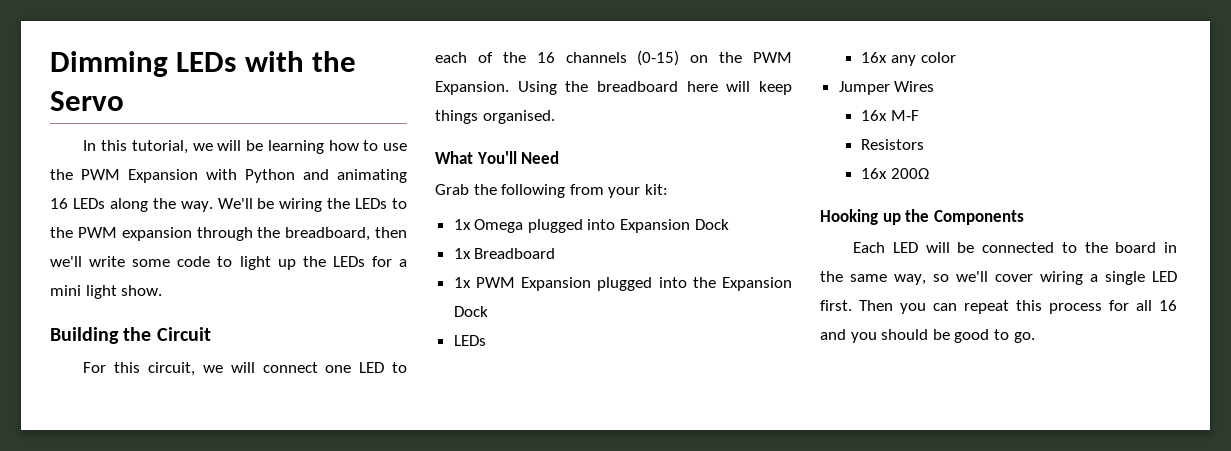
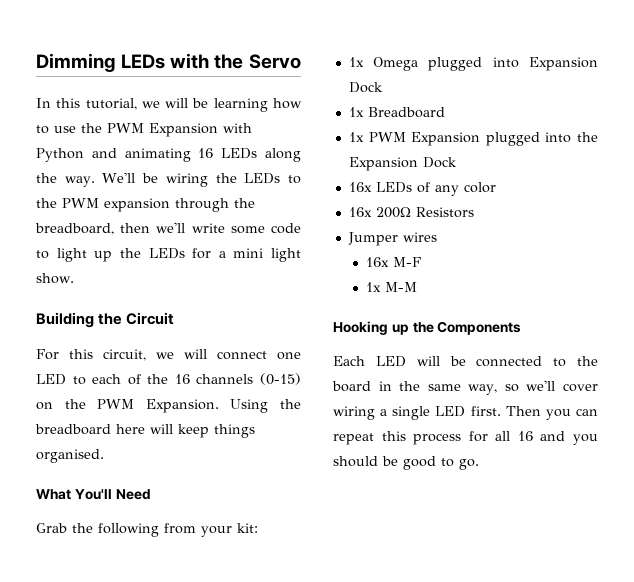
  1x PWM Expansion plugged into the Expansion Dock
- LEDs
- 16x any color
+ 16x LEDs of any color
+ 16x 200Ω Resistors
- Jumper Wires
+ Jumper wires
- Resistors
- 16x 200Ω
+ 1x M-M

